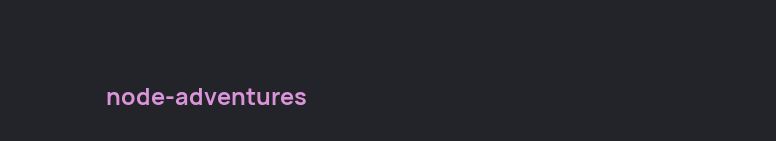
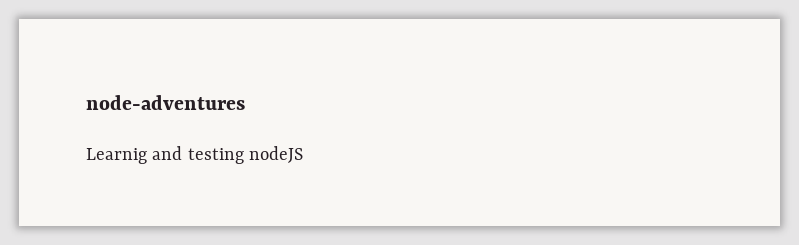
+ Learnig and testing nodeJS

